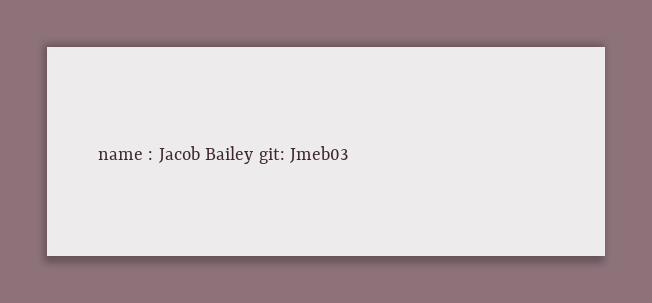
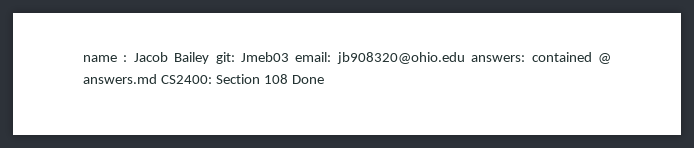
- name : Jacob Bailey git: Jmeb03
+ name : Jacob Bailey git: Jmeb03 email: jb908320@ohio.edu answers: contained @ answers.md CS2400: Section 108 Done

